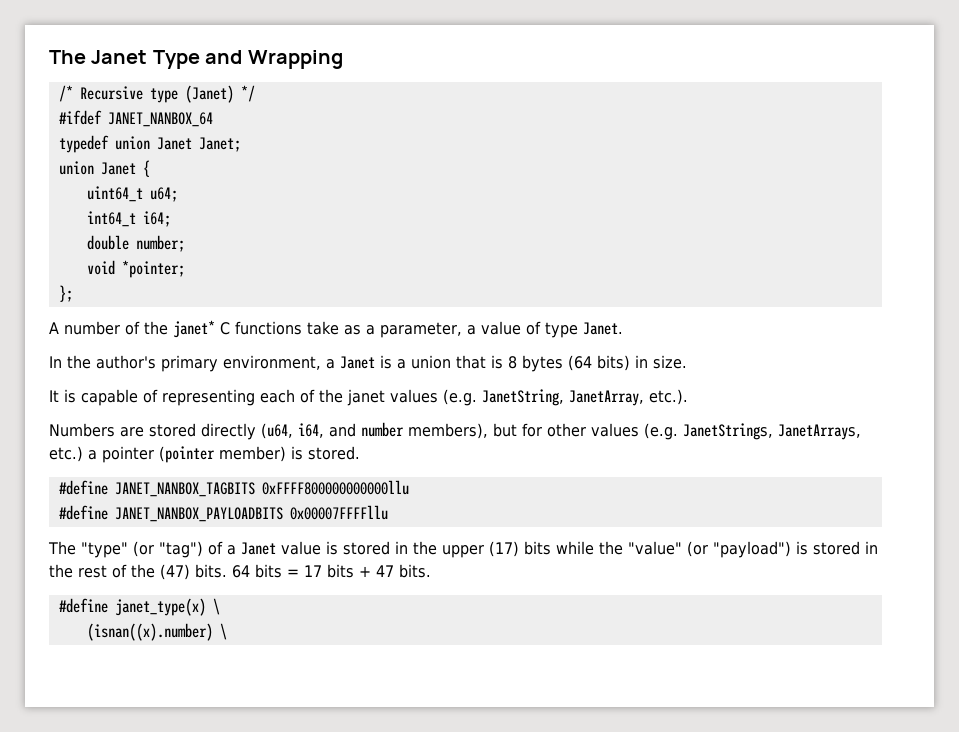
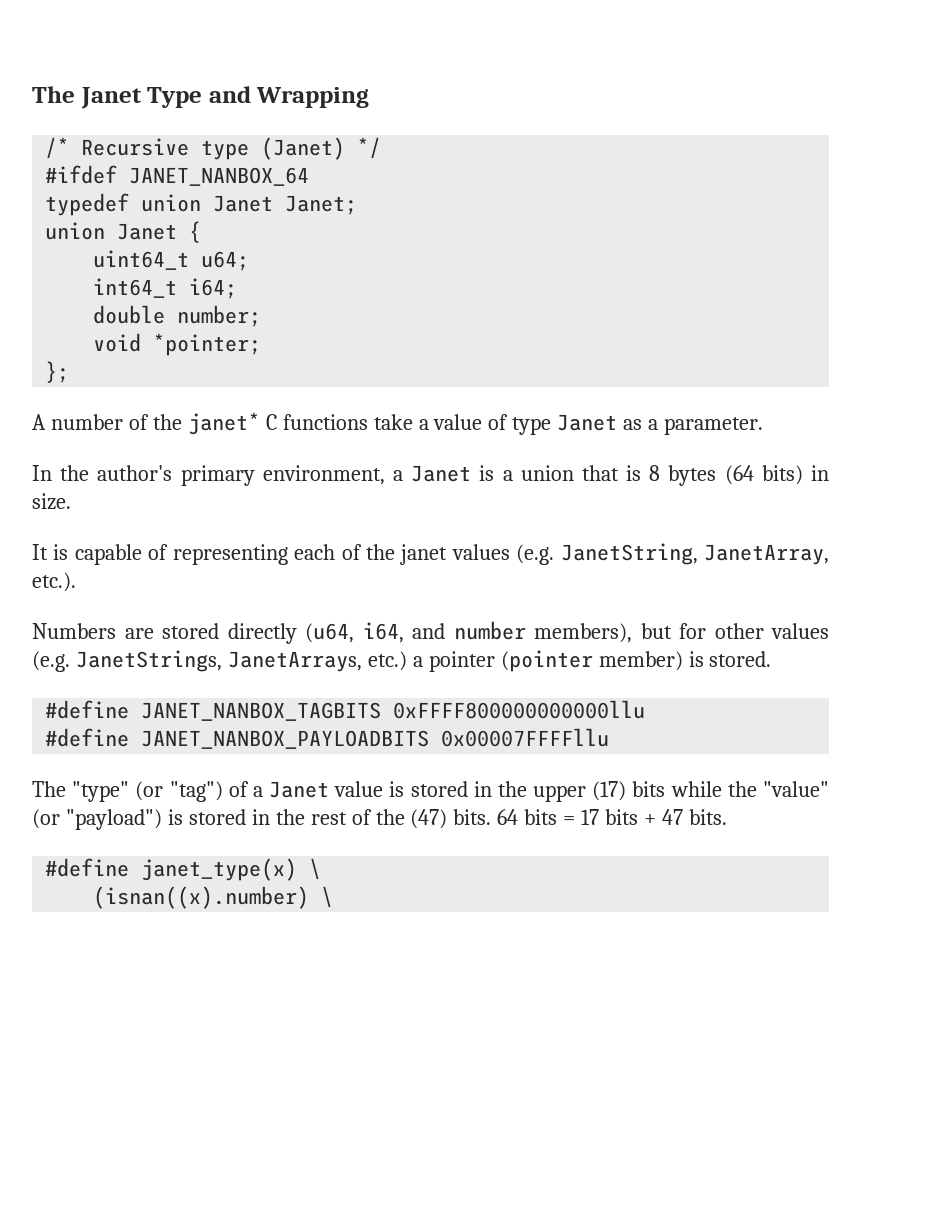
- A number of the janet* C functions take as a parameter, a value of type Janet.
+ A number of the janet* C functions take a value of type Janet as a parameter.

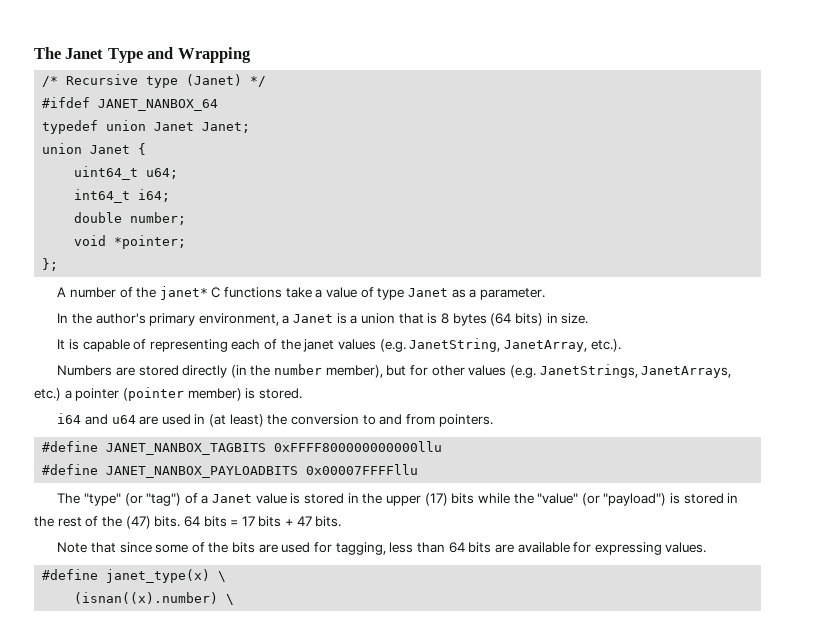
- Numbers are stored directly (u64, i64, and number members), but for other values (e.g. JanetStrings, JanetArrays, etc.) a pointer (pointer member) is stored.
+ Numbers are stored directly (in the number member), but for other values (e.g. JanetStrings, JanetArrays, etc.) a pointer (pointer member) is stored.
+ i64 and u64 are used in (at least) the conversion to and from pointers.
+ Note that since some of the bits are used for tagging, less than 64 bits are available for expressing values.

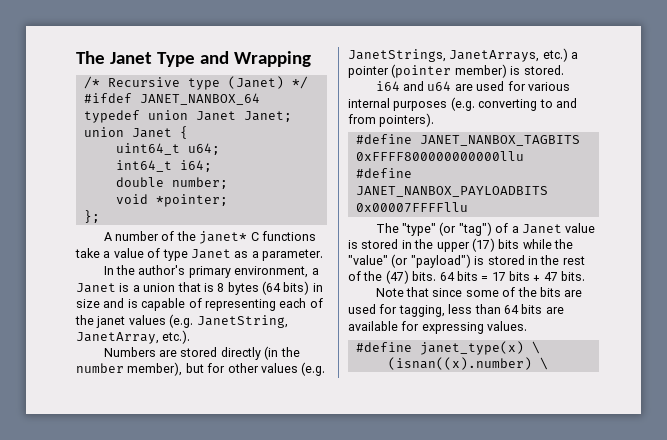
- In the author's primary environment, a Janet is a union that is 8 bytes (64 bits) in size.
- It is capable of representing each of the janet values (e.g. JanetString, JanetArray, etc.).
+ In the author's primary environment, a Janet is a union that is 8 bytes (64 bits) in size and is capable of representing each of the janet values (e.g. JanetString, JanetArray, etc.).
- i64 and u64 are used in (at least) the conversion to and from pointers.
+ i64 and u64 are used for various internal purposes (e.g. converting to and from pointers).

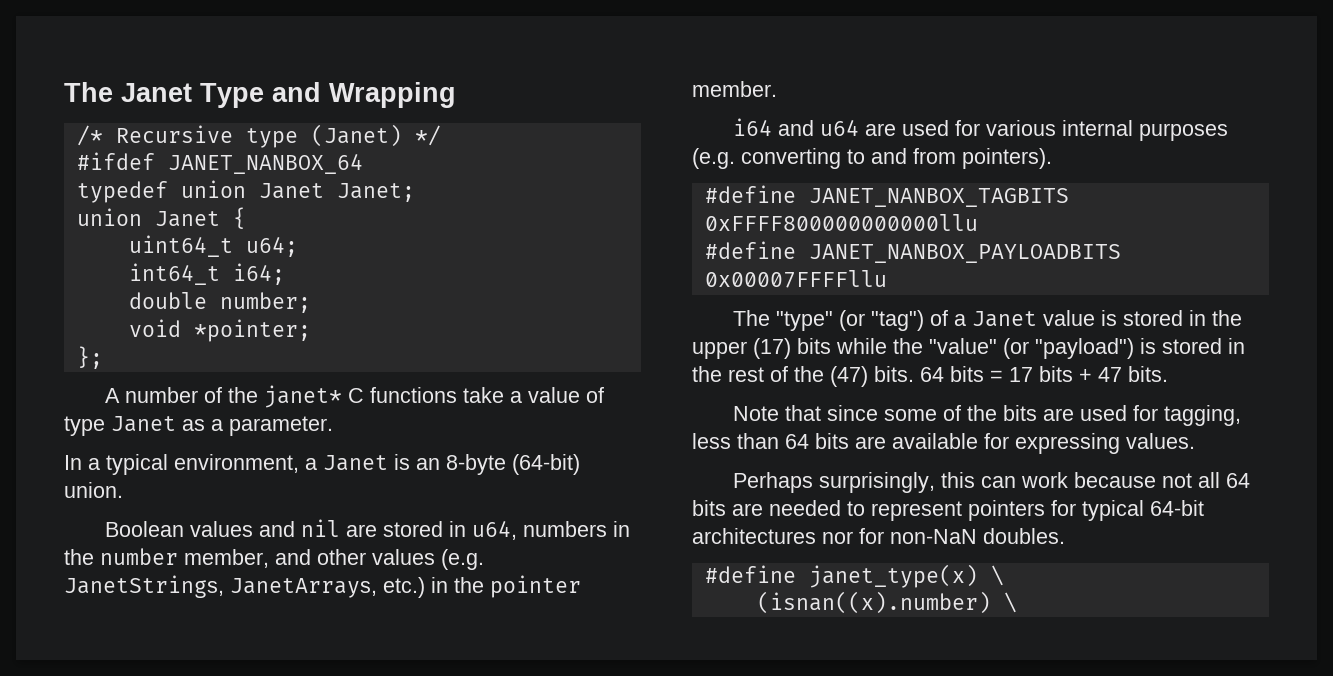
- In the author's primary environment, a Janet is a union that is 8 bytes (64 bits) in size and is capable of representing each of the janet values (e.g. JanetString, JanetArray, etc.).
- Numbers are stored directly (in the number member), but for other values (e.g. JanetStrings, JanetArrays, etc.) a pointer (pointer member) is stored.
+ In a typical environment, a Janet is an 8-byte (64-bit) union.
+ Boolean values and nil are stored in u64, numbers in the number member, and other values (e.g. JanetStrings, JanetArrays, etc.) in the pointer member.
+ Perhaps surprisingly, this can work because not all 64 bits are needed to represent pointers for typical 64-bit architectures nor for non-NaN doubles.

